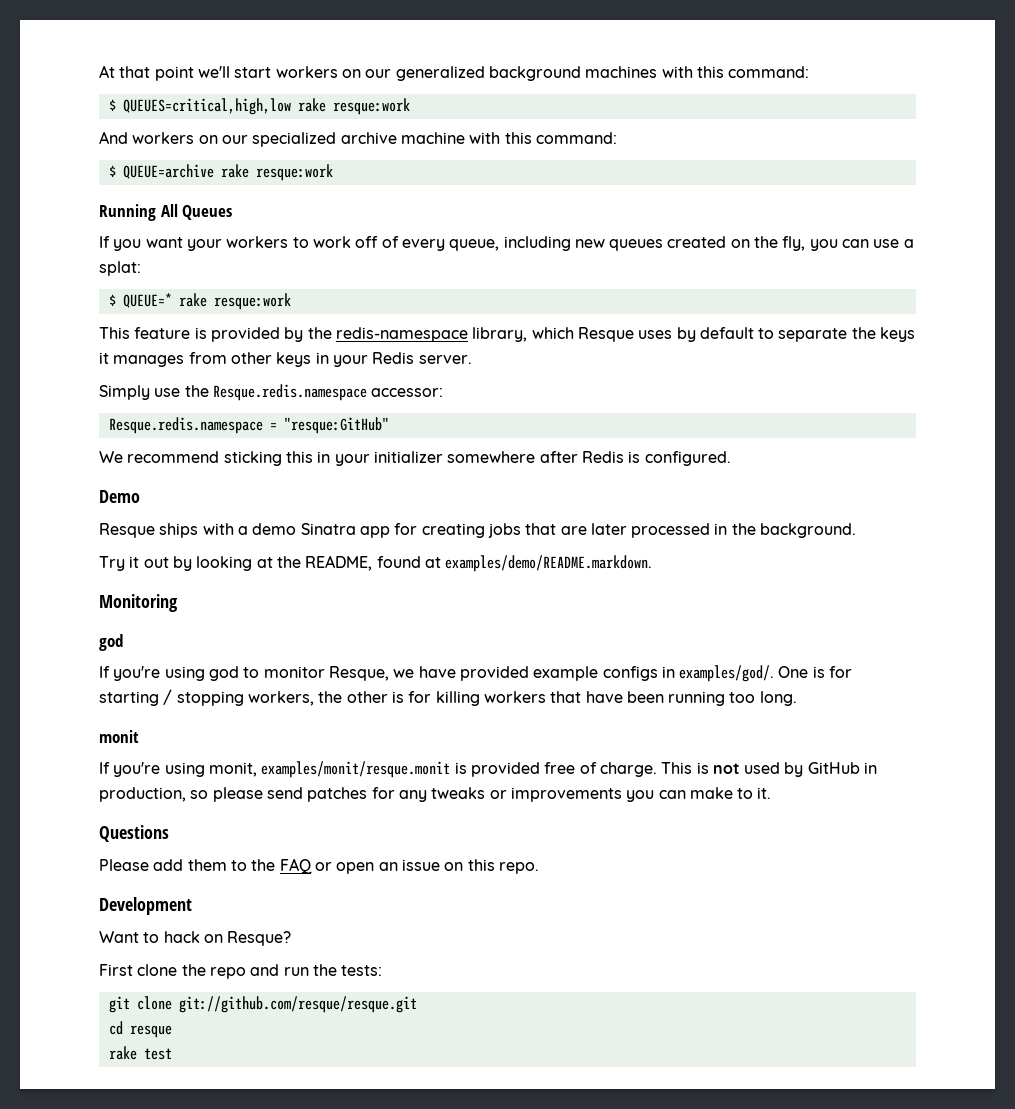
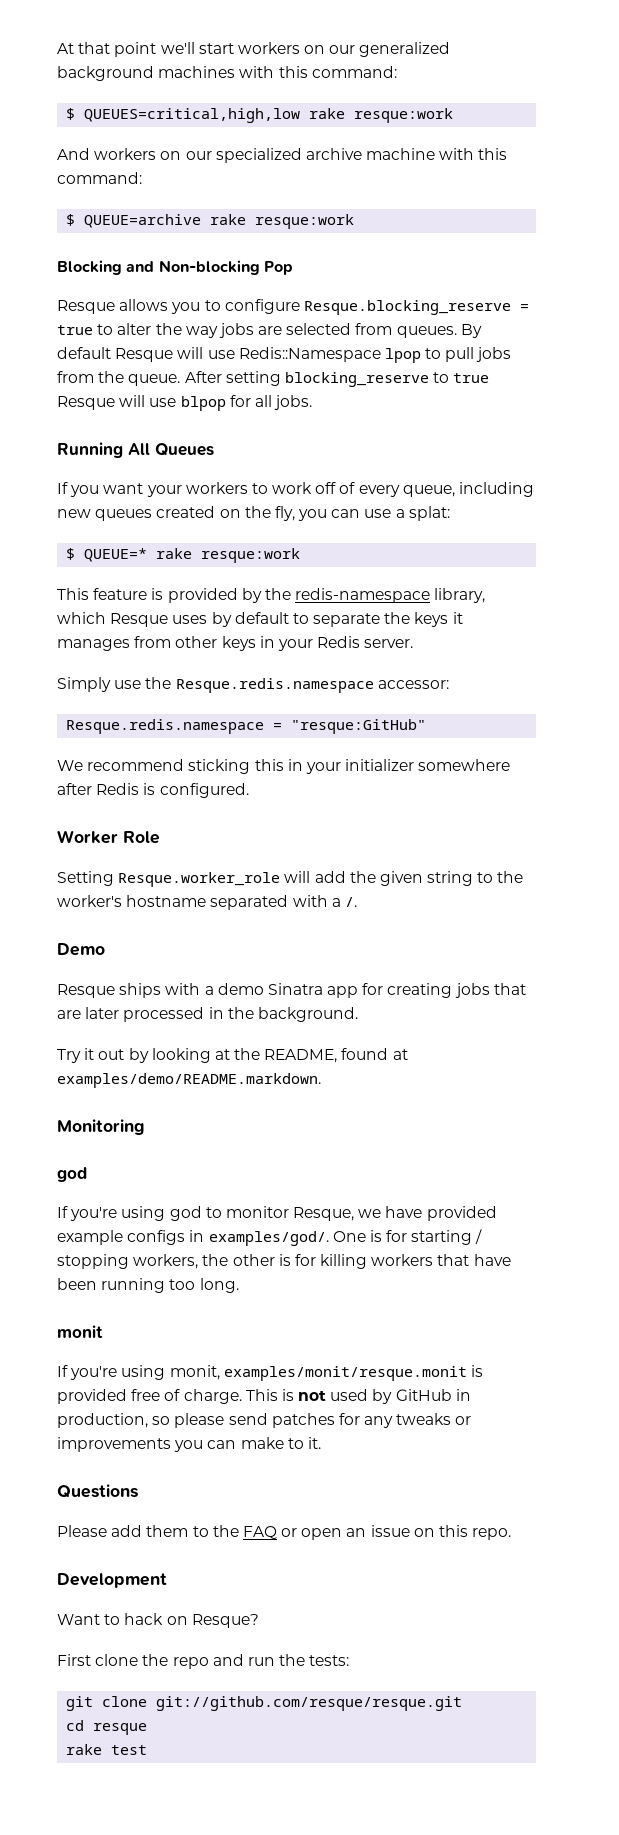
+ Blocking and Non-blocking Pop
+ Resque allows you to configure Resque.blocking_reserve = true to alter the way jobs are selected from queues. By default Resque will use Redis::Namespace lpop to pull jobs from the queue. After setting blocking_reserve to true Resque will use blpop for all jobs.
+ Worker Role
+ Setting Resque.worker_role will add the given string to the worker's hostname separated with a /.

